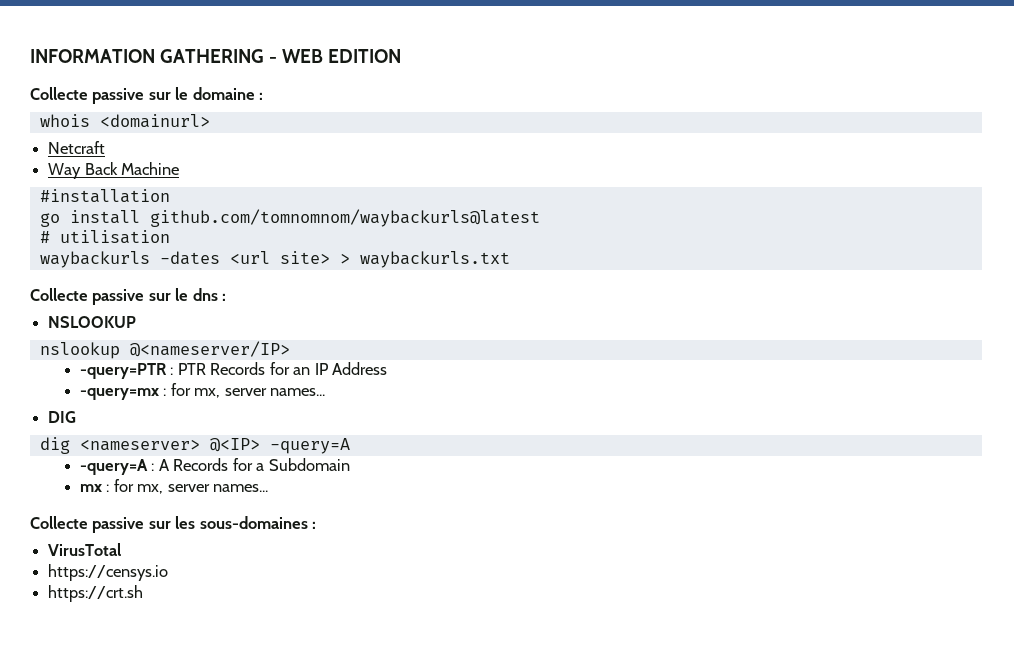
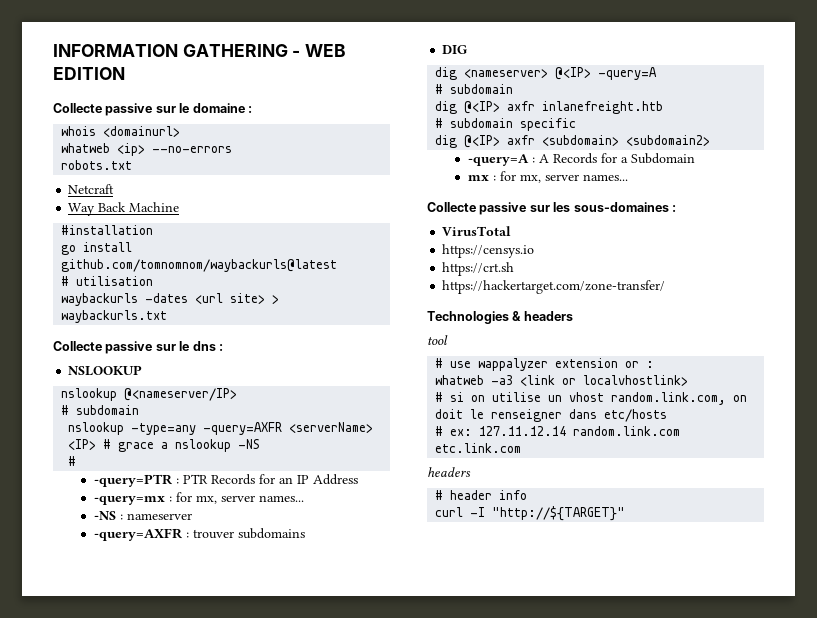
+ whatweb <ip> --no-errors
+ robots.txt
  nslookup @<nameserver/IP>
+ # subdomain
+ nslookup -type=any -query=AXFR <serverName> <IP> # grace a nslookup -NS
+ #
+ -NS : nameserver
+ -query=AXFR : trouver subdomains
  dig <nameserver> @<IP> -query=A
+ # subdomain
+ dig @<IP> axfr inlanefreight.htb
+ # subdomain specific
+ dig @<IP> axfr <subdomain> <subdomain2>
+ https://hackertarget.com/zone-transfer/
+ Technologies & headers
+ tool
+ # use wappalyzer extension or :
+ whatweb -a3 <link or localvhostlink>
+ # si on utilise un vhost random.link.com, on doit le renseigner dans etc/hosts
+ # ex: 127.11.12.14 random.link.com etc.link.com
+ headers
+ # header info
+ curl -I "http://${TARGET}"

